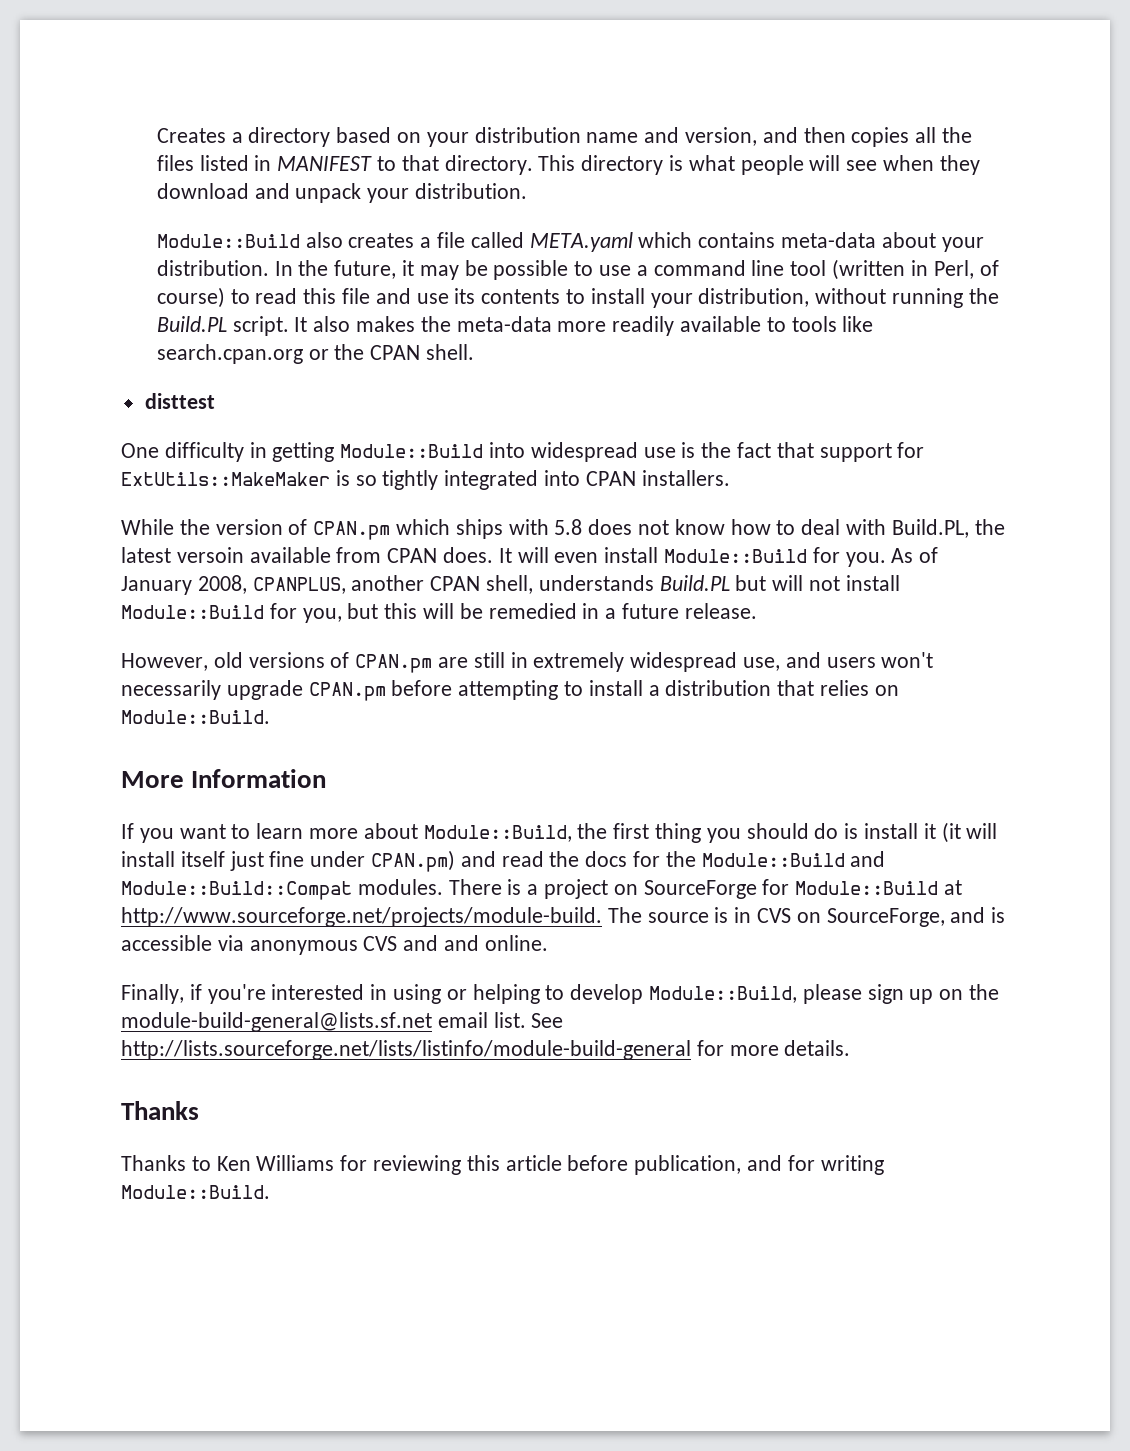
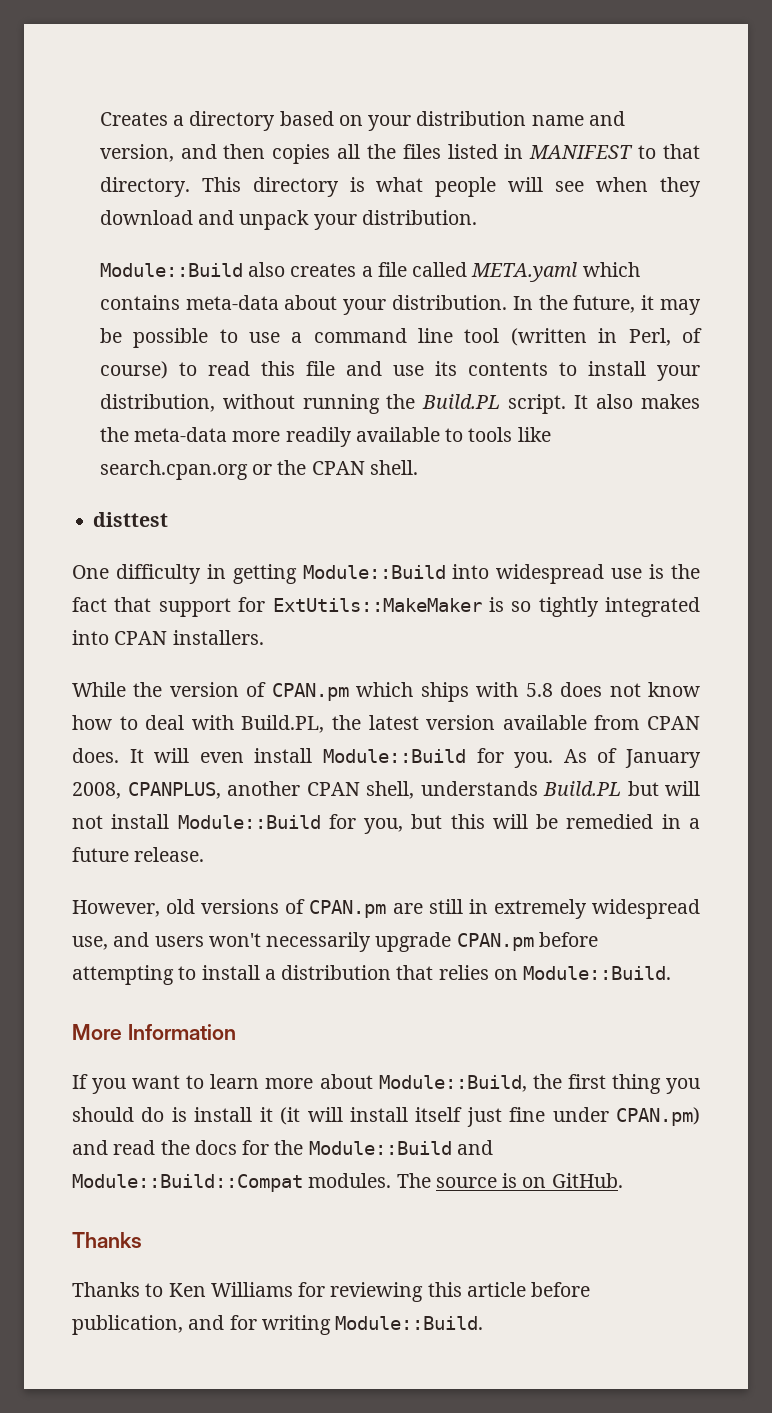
- While the version of CPAN.pm which ships with 5.8 does not know how to deal with Build.PL, the latest versoin available from CPAN does.
+ While the version of CPAN.pm which ships with 5.8 does not know how to deal with Build.PL, the latest version available from CPAN does.
- There is a project on SourceForge for Module::Build at http://www.sourceforge.net/projects/module-build. The source is in CVS on SourceForge, and is accessible via anonymous CVS and and online.
- Finally, if you're interested in using or helping to develop Module::Build, please sign up on the module-build-general@lists.sf.net email list. See http://lists.sourceforge.net/lists/listinfo/module-build-general for more details.
+ The source is on GitHub.

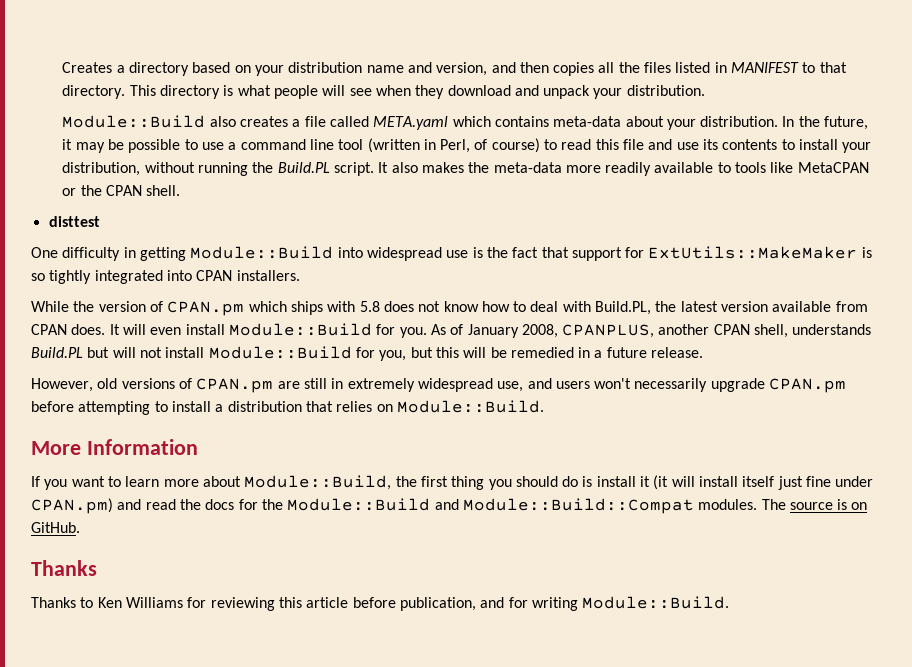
- It also makes the meta-data more readily available to tools like search.cpan.org or the CPAN shell.
+ It also makes the meta-data more readily available to tools like MetaCPAN or the CPAN shell.

